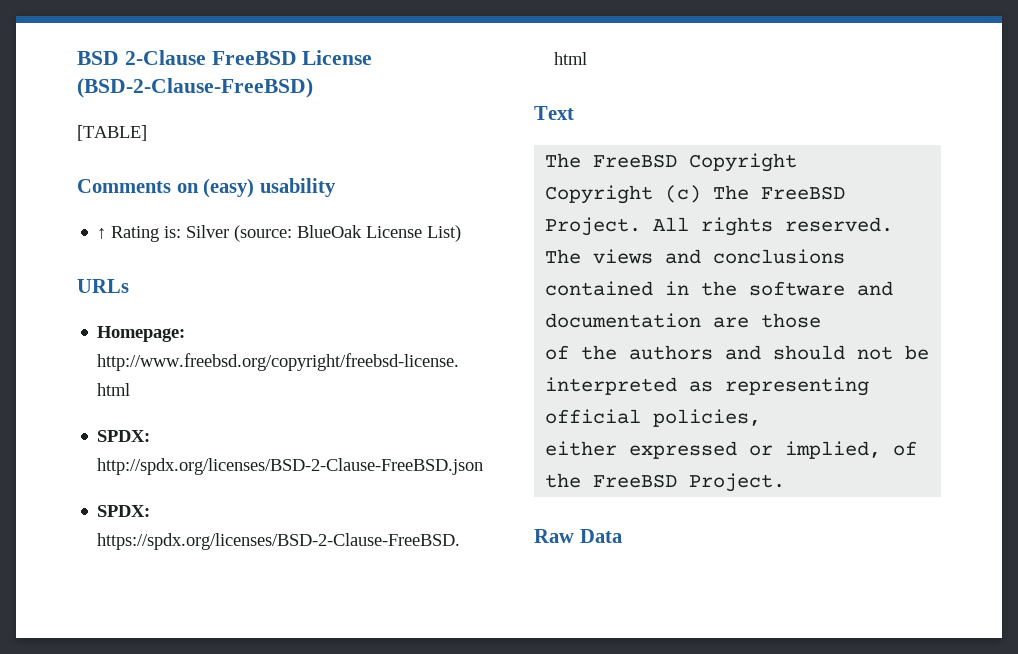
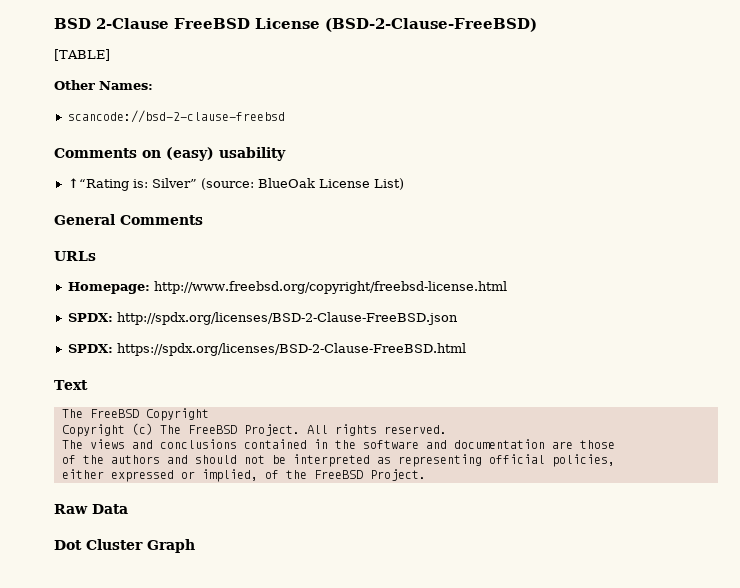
+ Other Names:
+ scancode://bsd-2-clause-freebsd
- ↑ Rating is: Silver (source: BlueOak License List)
+ ↑“Rating is: Silver” (source: BlueOak License List)
+ General Comments
+ Dot Cluster Graph

